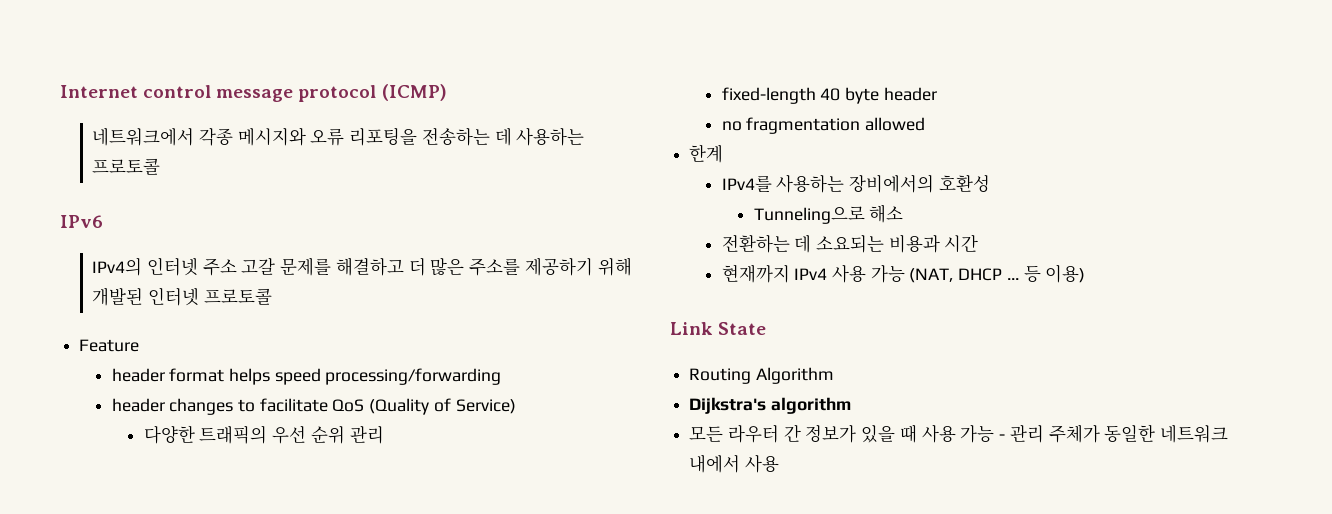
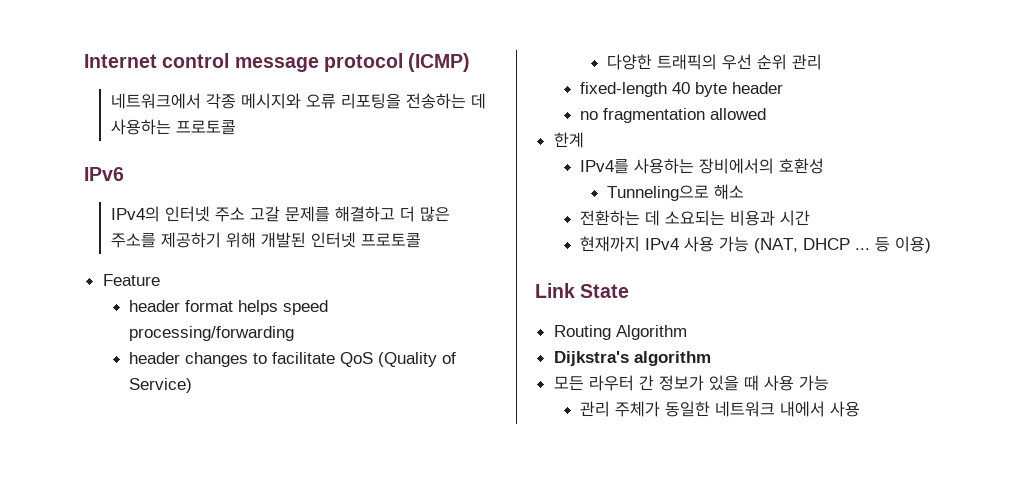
- 모든 라우터 간 정보가 있을 때 사용 가능 - 관리 주체가 동일한 네트워크 내에서 사용
+ 모든 라우터 간 정보가 있을 때 사용 가능
+ 관리 주체가 동일한 네트워크 내에서 사용

